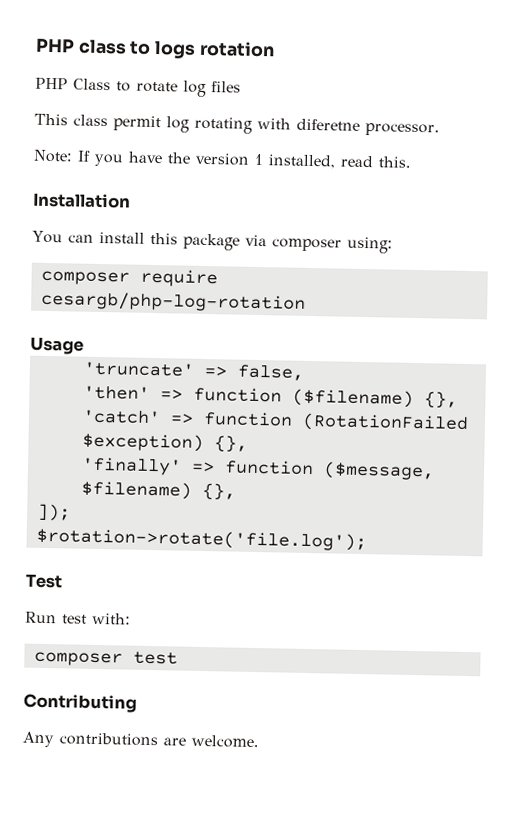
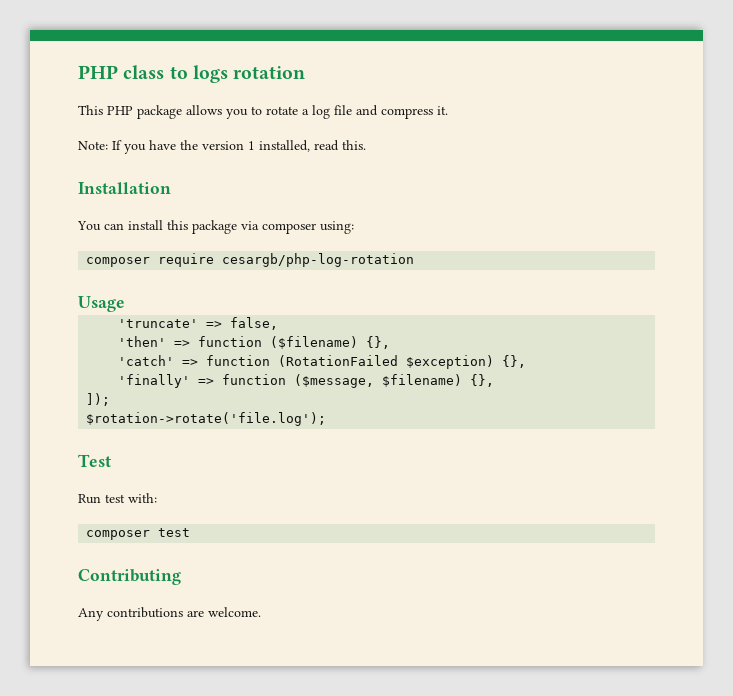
- PHP Class to rotate log files
- This class permit log rotating with diferetne processor.
+ This PHP package allows you to rotate a log file and compress it.

